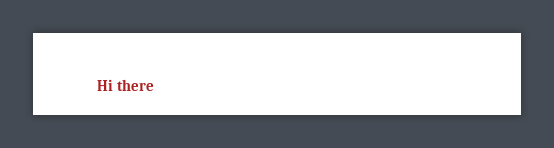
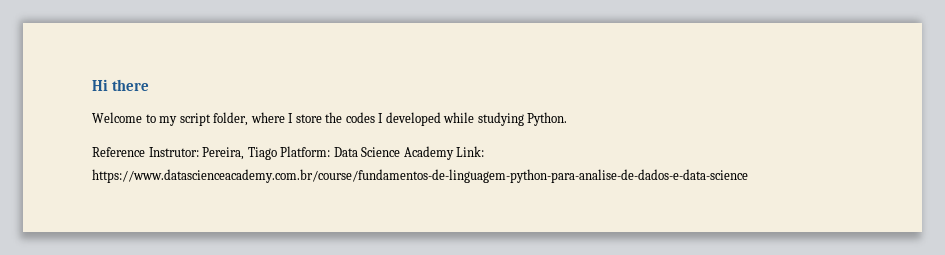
+ Welcome to my script folder, where I store the codes I developed while studying Python.
+ Reference Instrutor: Pereira, Tiago Platform: Data Science Academy Link: https://www.datascienceacademy.com.br/course/fundamentos-de-linguagem-python-para-analise-de-dados-e-data-science

